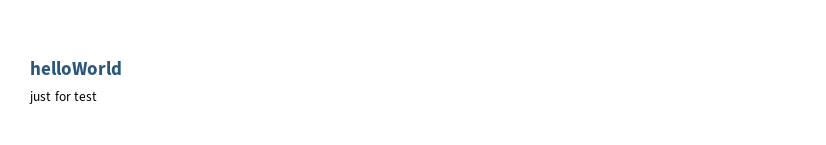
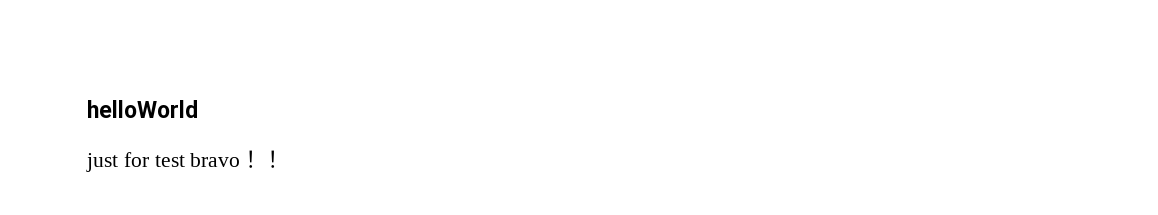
- just for test
+ just for test bravo！！

